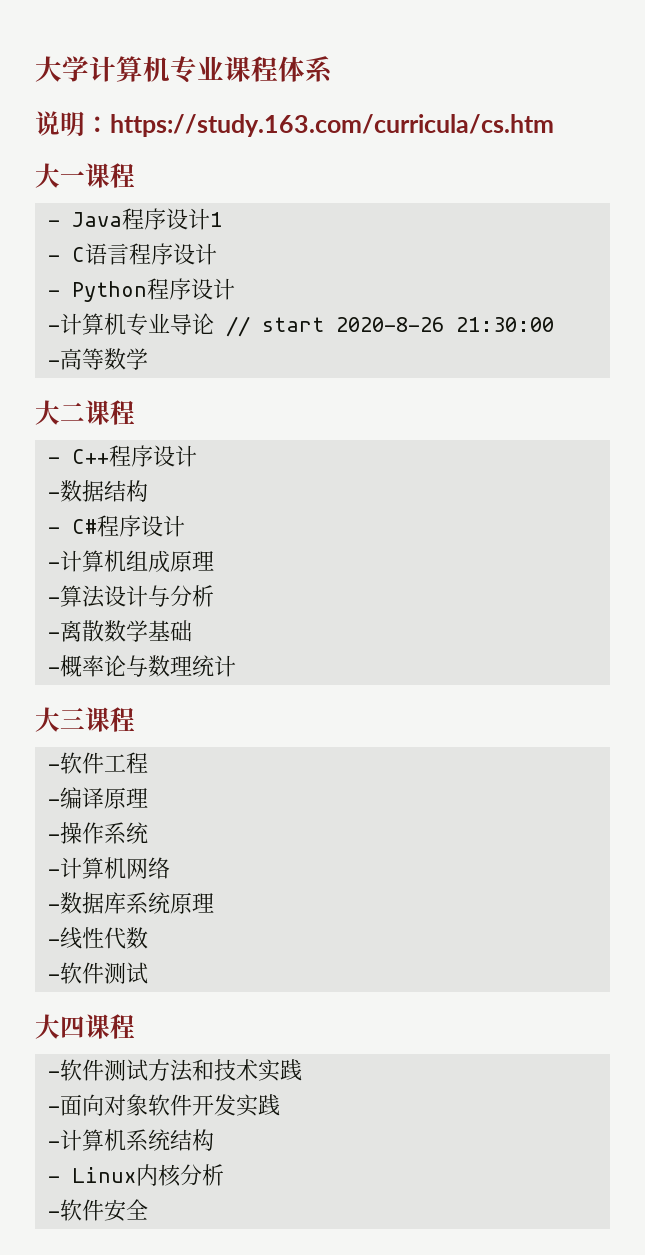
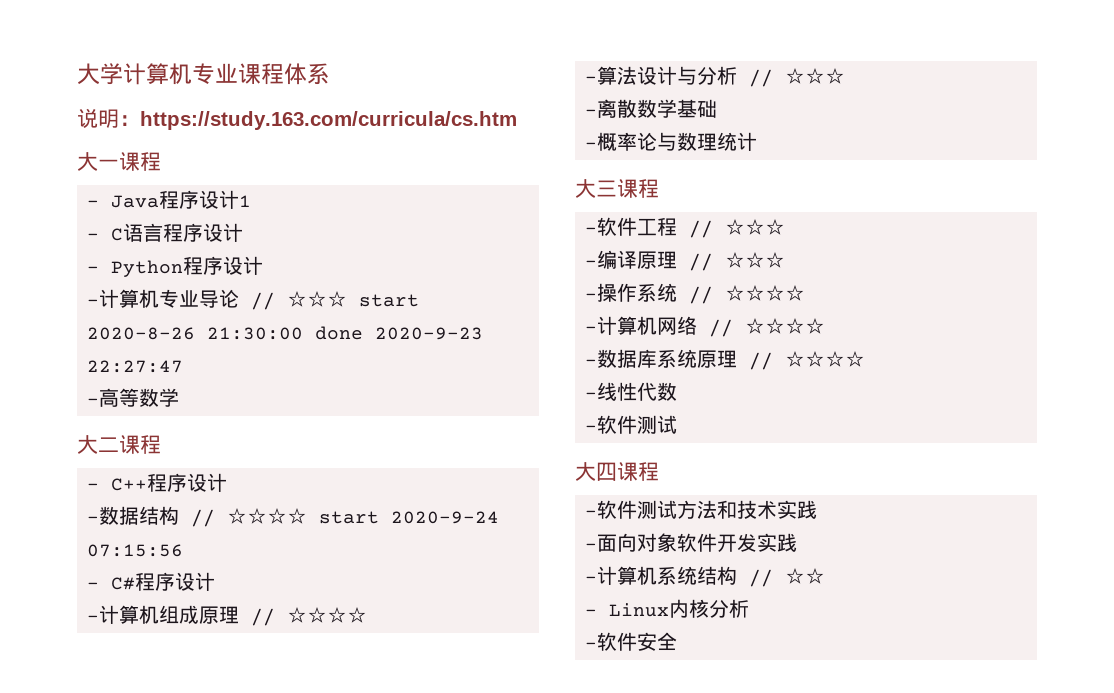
- -计算机专业导论 // start 2020-8-26 21:30:00
+ -计算机专业导论 // ☆☆☆ start 2020-8-26 21:30:00 done 2020-9-23 22:27:47
- -数据结构
+ -数据结构 // ☆☆☆☆ start 2020-9-24 07:15:56
- -计算机组成原理
+ -计算机组成原理 // ☆☆☆☆
- -算法设计与分析
+ -算法设计与分析 // ☆☆☆
- -软件工程
+ -软件工程 // ☆☆☆
- -编译原理
+ -编译原理 // ☆☆☆
- -操作系统
+ -操作系统 // ☆☆☆☆
- -计算机网络
+ -计算机网络 // ☆☆☆☆
- -数据库系统原理
+ -数据库系统原理 // ☆☆☆☆
- -计算机系统结构
+ -计算机系统结构 // ☆☆

